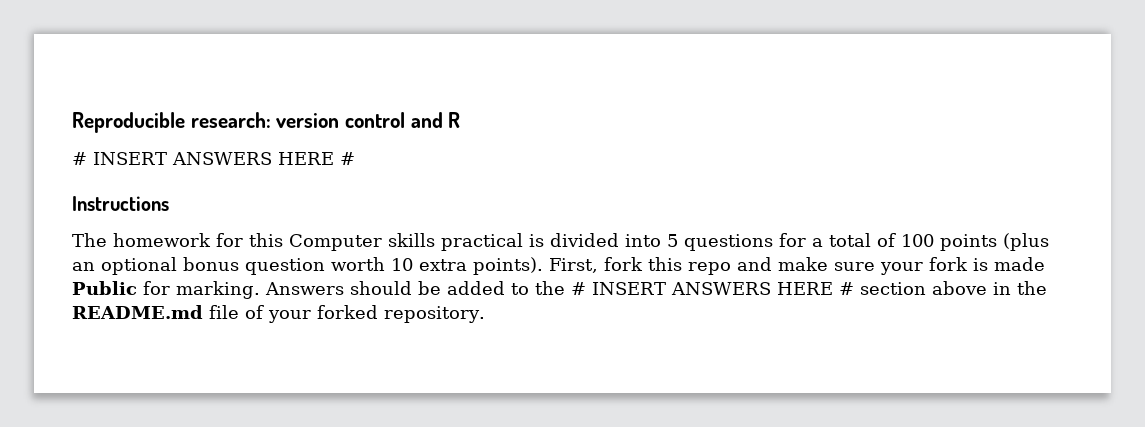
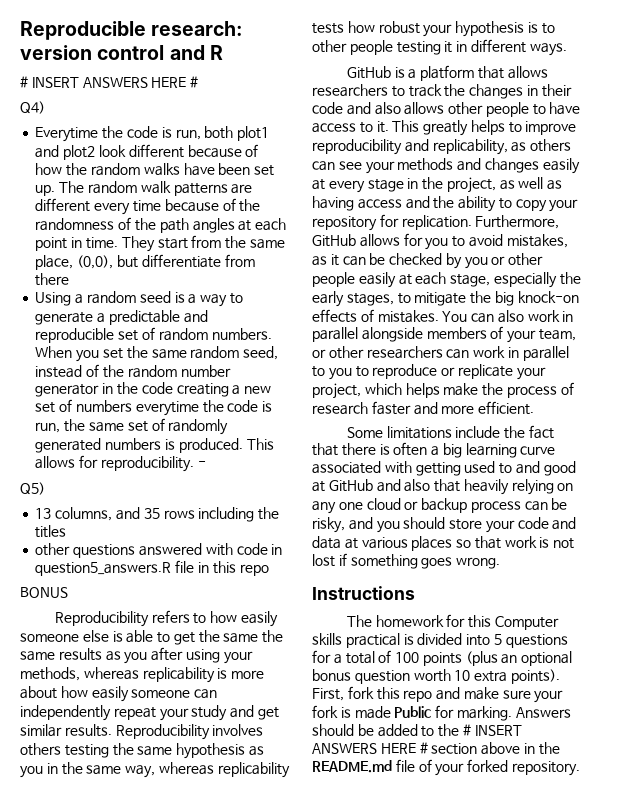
+ Q4)
+ Everytime the code is run, both plot1 and plot2 look different because of how the random walks have been set up. The random walk patterns are different every time because of the randomness of the path angles at each point in time. They start from the same place, (0,0), but differentiate from there
+ Using a random seed is a way to generate a predictable and reproducible set of random numbers. When you set the same random seed, instead of the random number generator in the code creating a new set of numbers everytime the code is run, the same set of randomly generated numbers is produced. This allows for reproducibility. -
+ Q5)
+ 13 columns, and 35 rows including the titles
+ other questions answered with code in question5_answers.R file in this repo
+ BONUS
+ Reproducibility refers to how easily someone else is able to get the same the same results as you after using your methods, whereas replicability is more about how easily someone can independently repeat your study and get similar results. Reproducibility involves others testing the same hypothesis as you in the same way, whereas replicability tests how robust your hypothesis is to other people testing it in different ways.
+ GitHub is a platform that allows researchers to track the changes in their code and also allows other people to have access to it. This greatly helps to improve reproducibility and replicability, as others can see your methods and changes easily at every stage in the project, as well as having access and the ability to copy your repository for replication. Furthermore, GitHub allows for you to avoid mistakes, as it can be checked by you or other people easily at each stage, especially the early stages, to mitigate the big knock-on effects of mistakes. You can also work in parallel alongside members of your team, or other researchers can work in parallel to you to reproduce or replicate your project, which helps make the process of research faster and more efficient.
+ Some limitations include the fact that there is often a big learning curve associated with getting used to and good at GitHub and also that heavily relying on any one cloud or backup process can be risky, and you should store your code and data at various places so that work is not lost if something goes wrong.

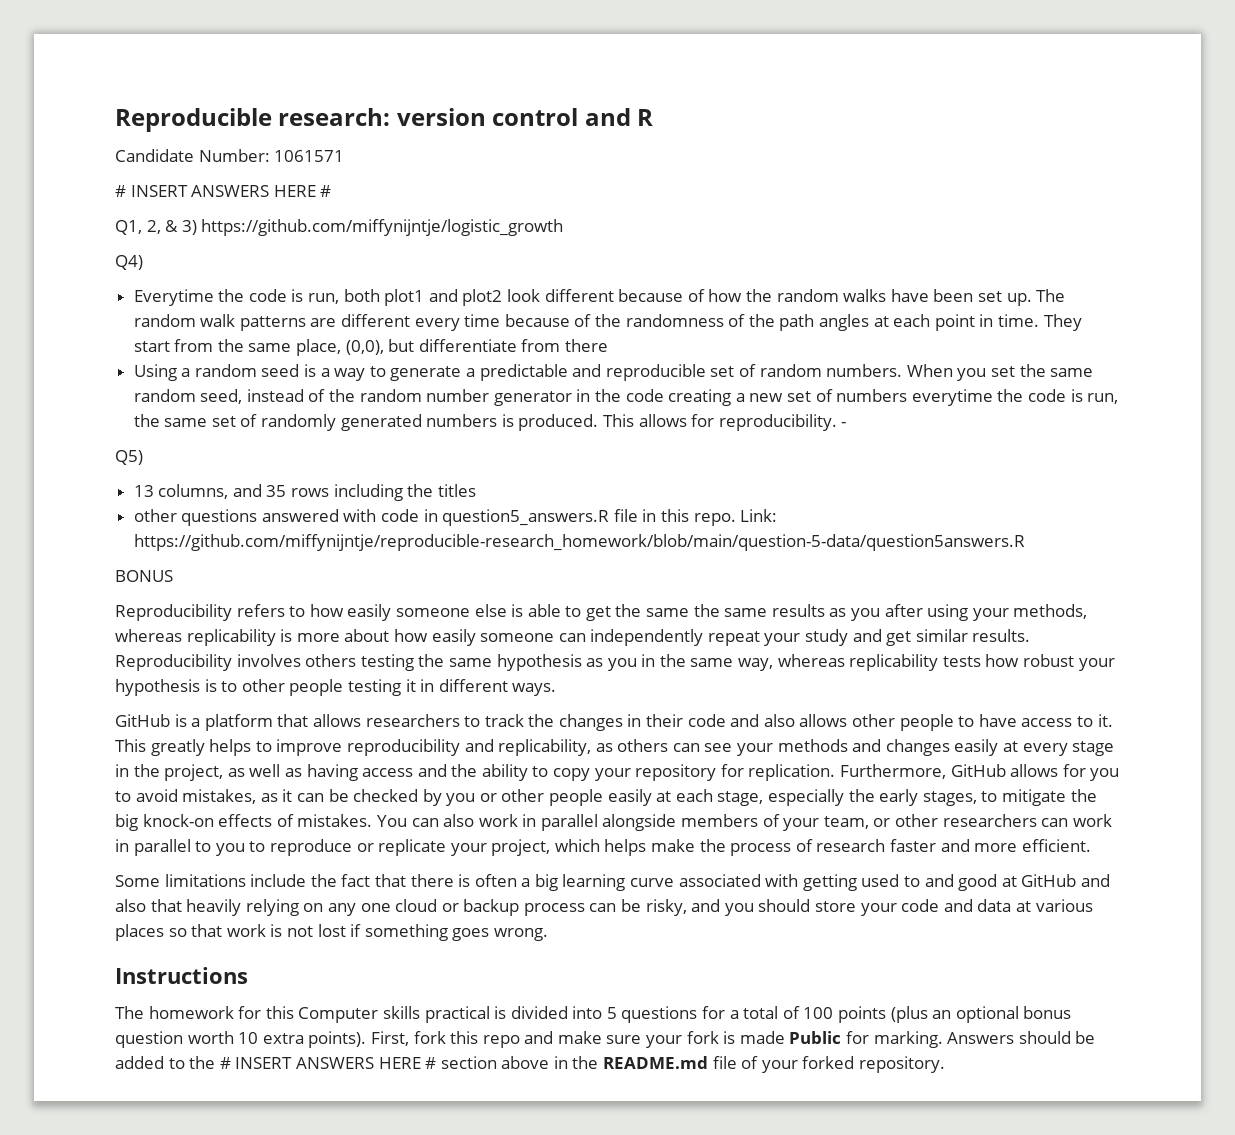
  Reproducible research: version control and R
+ Candidate Number: 1061571
  # INSERT ANSWERS HERE #
+ Q1, 2, & 3) https://github.com/miffynijntje/logistic_growth
- other questions answered with code in question5_answers.R file in this repo
+ other questions answered with code in question5_answers.R file in this repo. Link: https://github.com/miffynijntje/reproducible-research_homework/blob/main/question-5-data/question5answers.R

